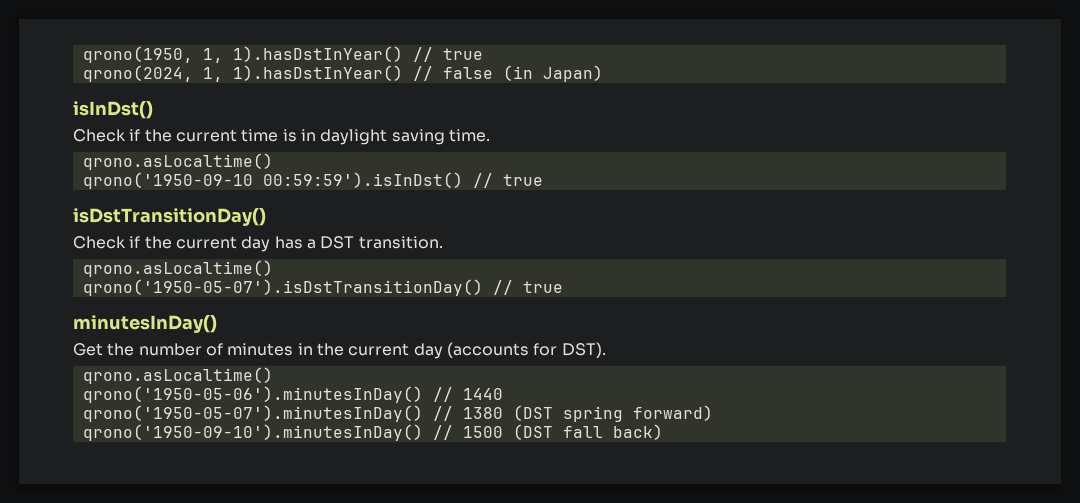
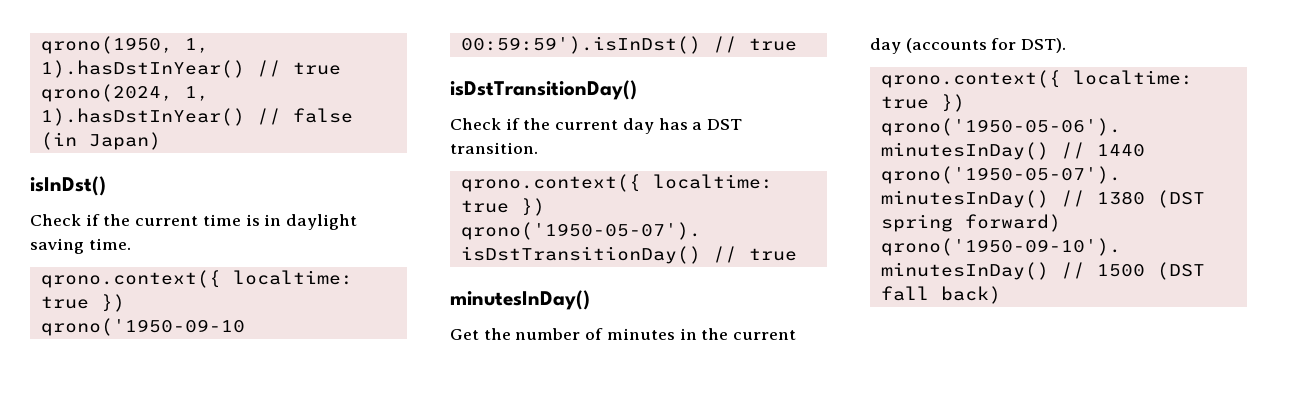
  Check if the current time is in daylight saving time.
- qrono.asLocaltime()
+ qrono.context({ localtime: true })
  Check if the current day has a DST transition.
- qrono.asLocaltime()
+ qrono.context({ localtime: true })
  Get the number of minutes in the current day (accounts for DST).
- qrono.asLocaltime()
+ qrono.context({ localtime: true })

